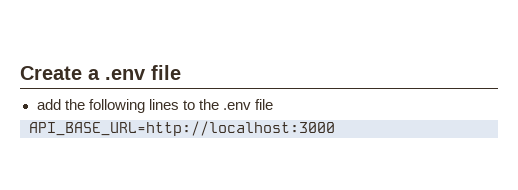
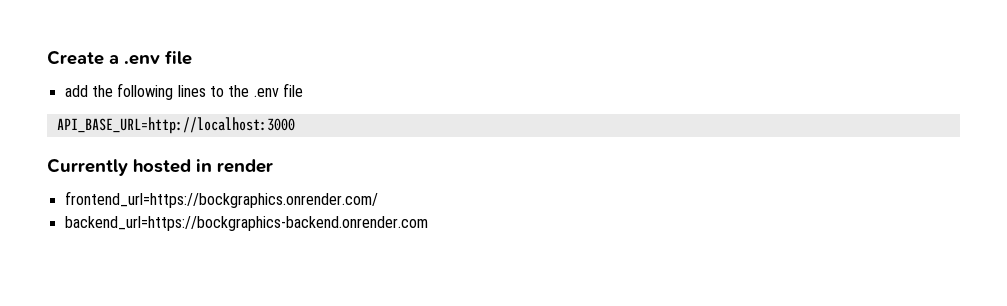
+ Currently hosted in render
+ frontend_url=https://bockgraphics.onrender.com/
+ backend_url=https://bockgraphics-backend.onrender.com

